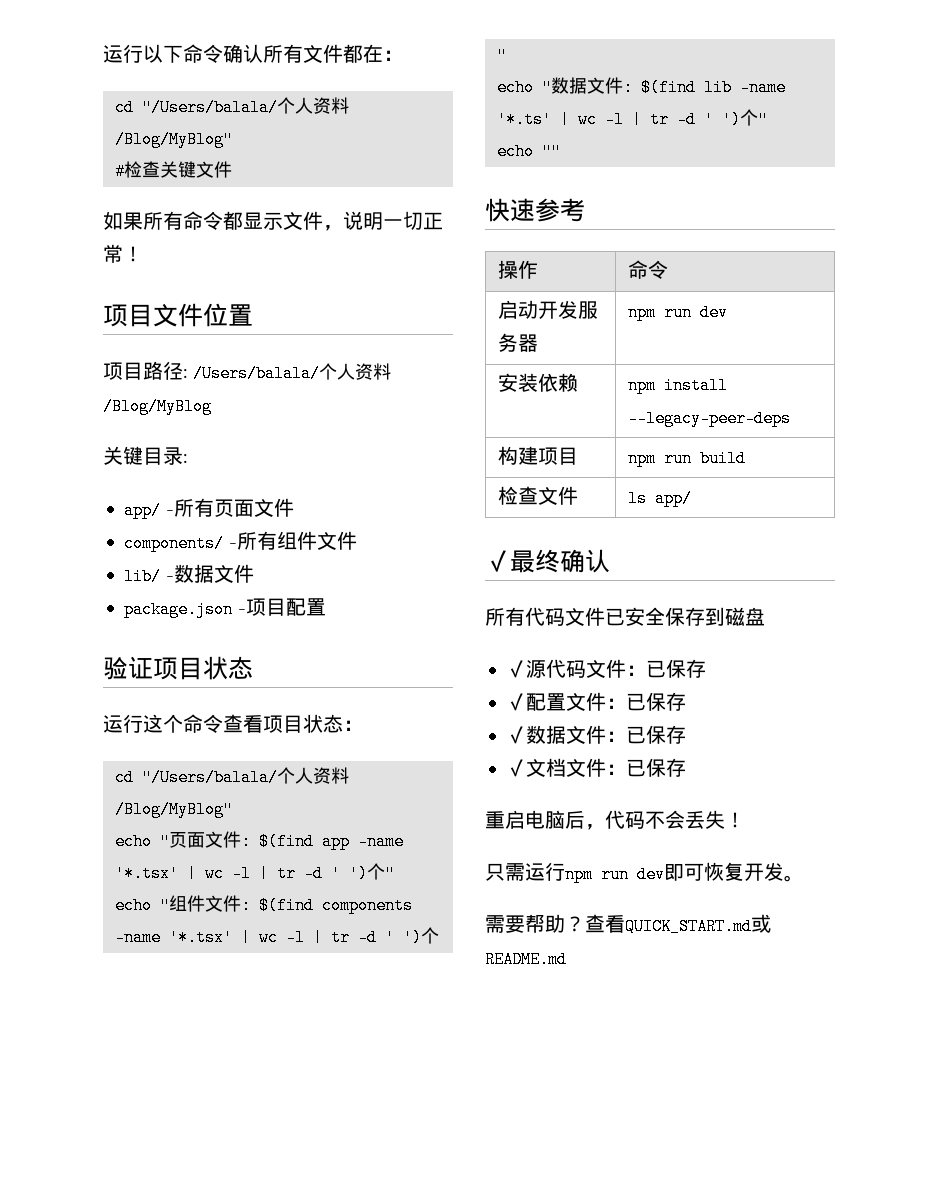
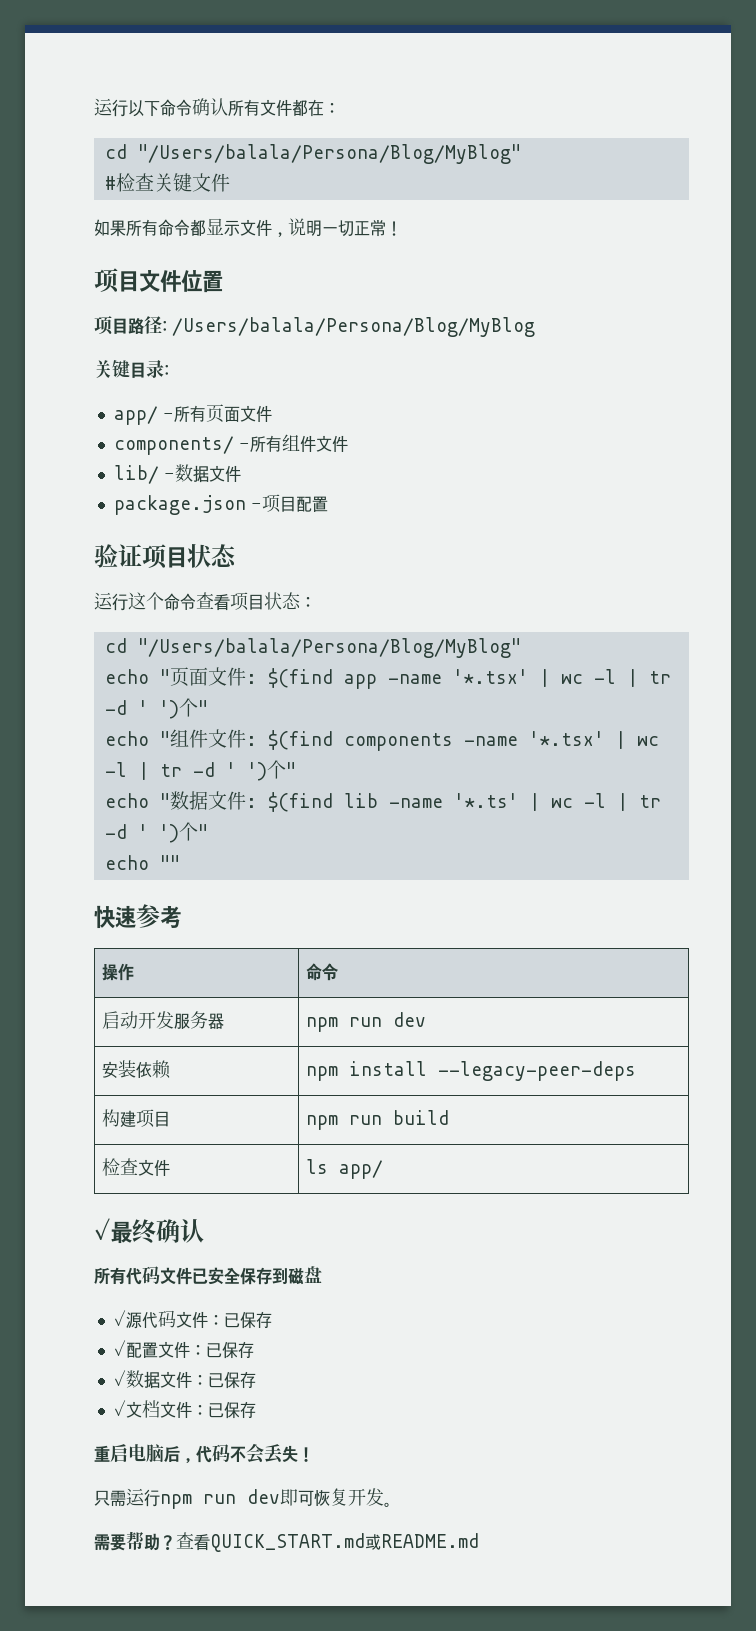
  运行以下命令确认所有文件都在：
- cd "/Users/balala/个人资料/Blog/MyBlog"
+ cd "/Users/balala/Persona/Blog/MyBlog"
- 项目路径: /Users/balala/个人资料/Blog/MyBlog
+ 项目路径: /Users/balala/Persona/Blog/MyBlog
  运行这个命令查看项目状态：
- cd "/Users/balala/个人资料/Blog/MyBlog"
+ cd "/Users/balala/Persona/Blog/MyBlog"

